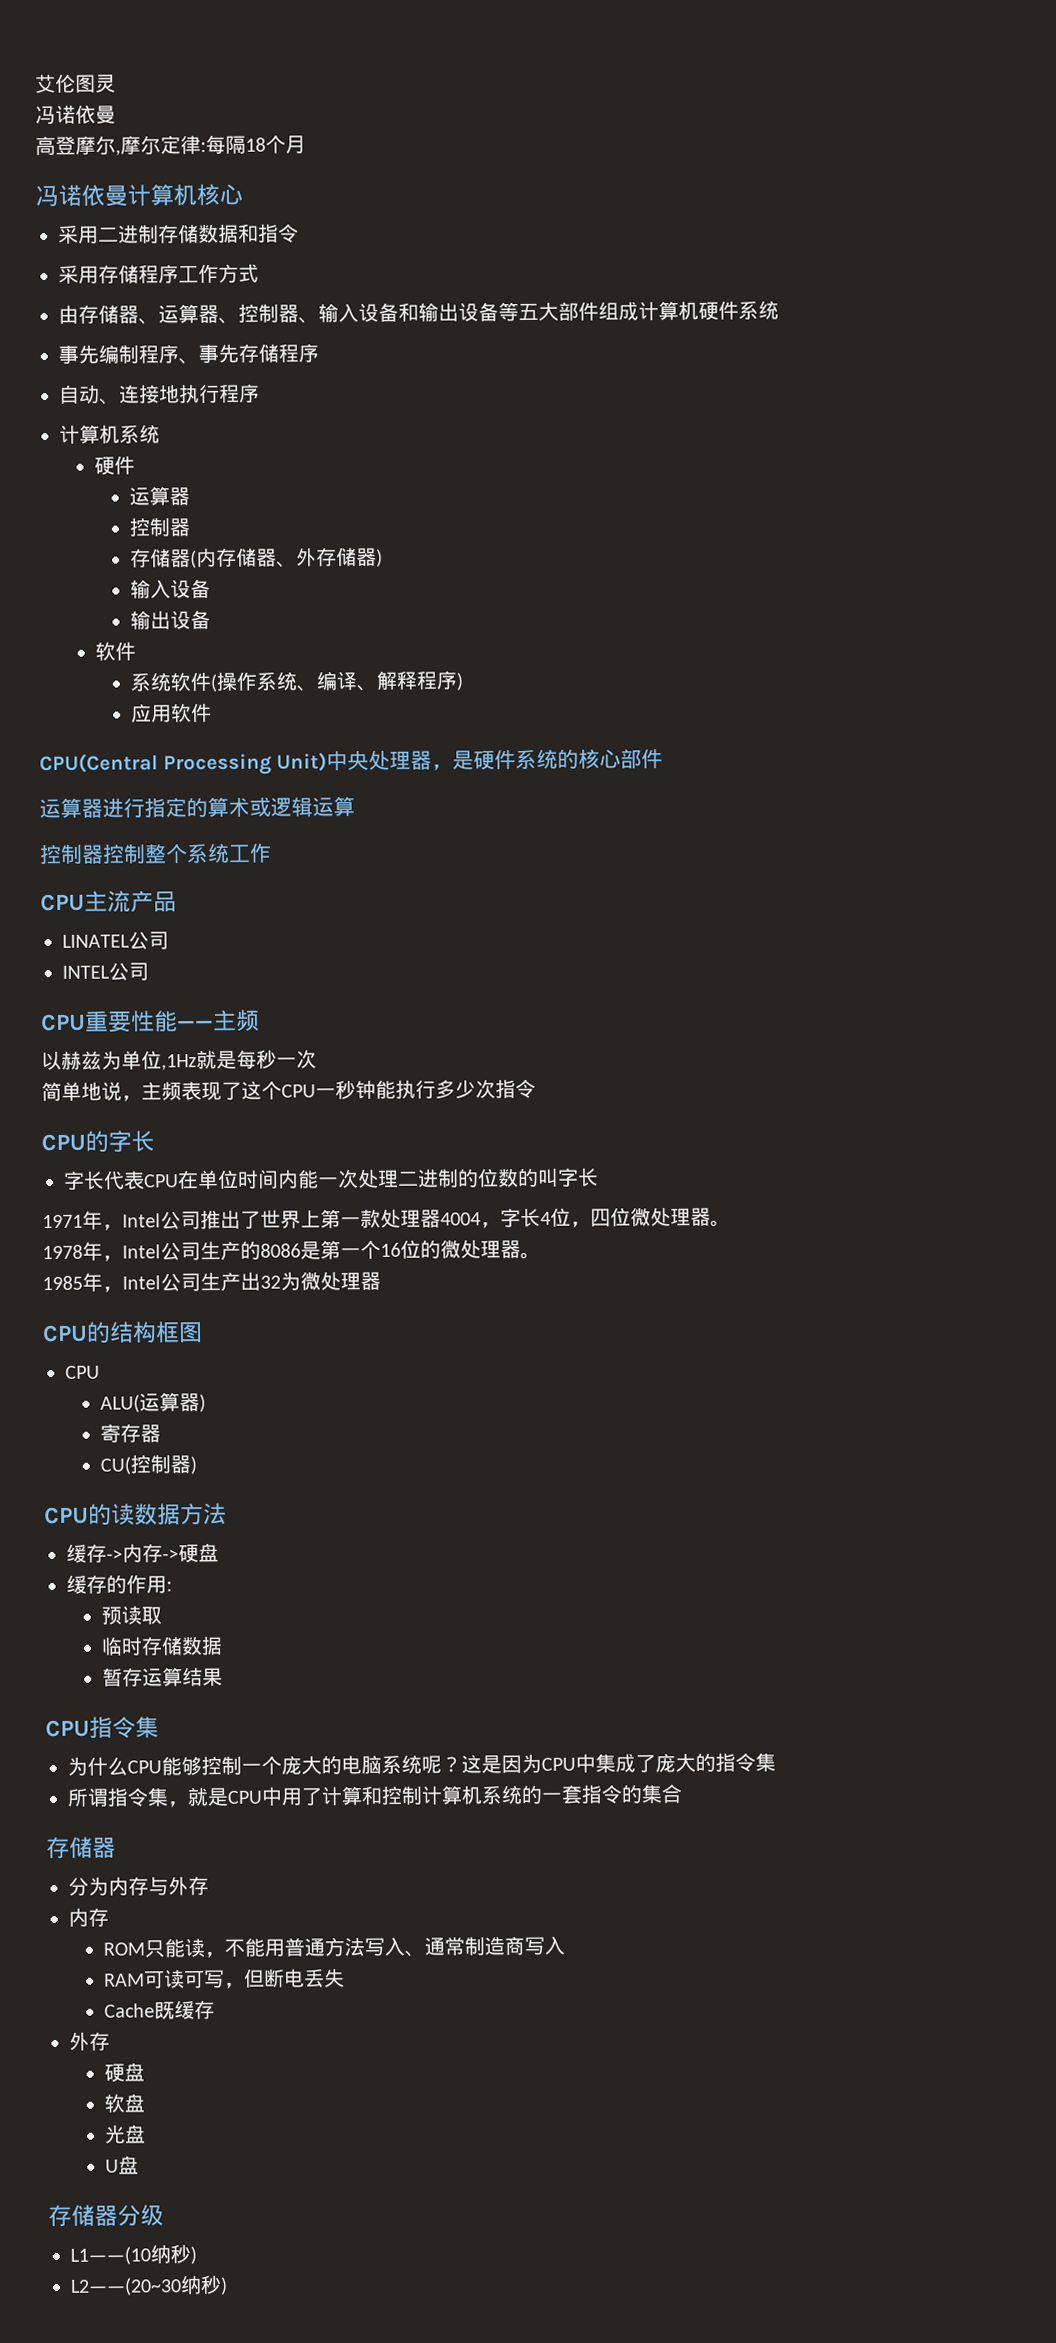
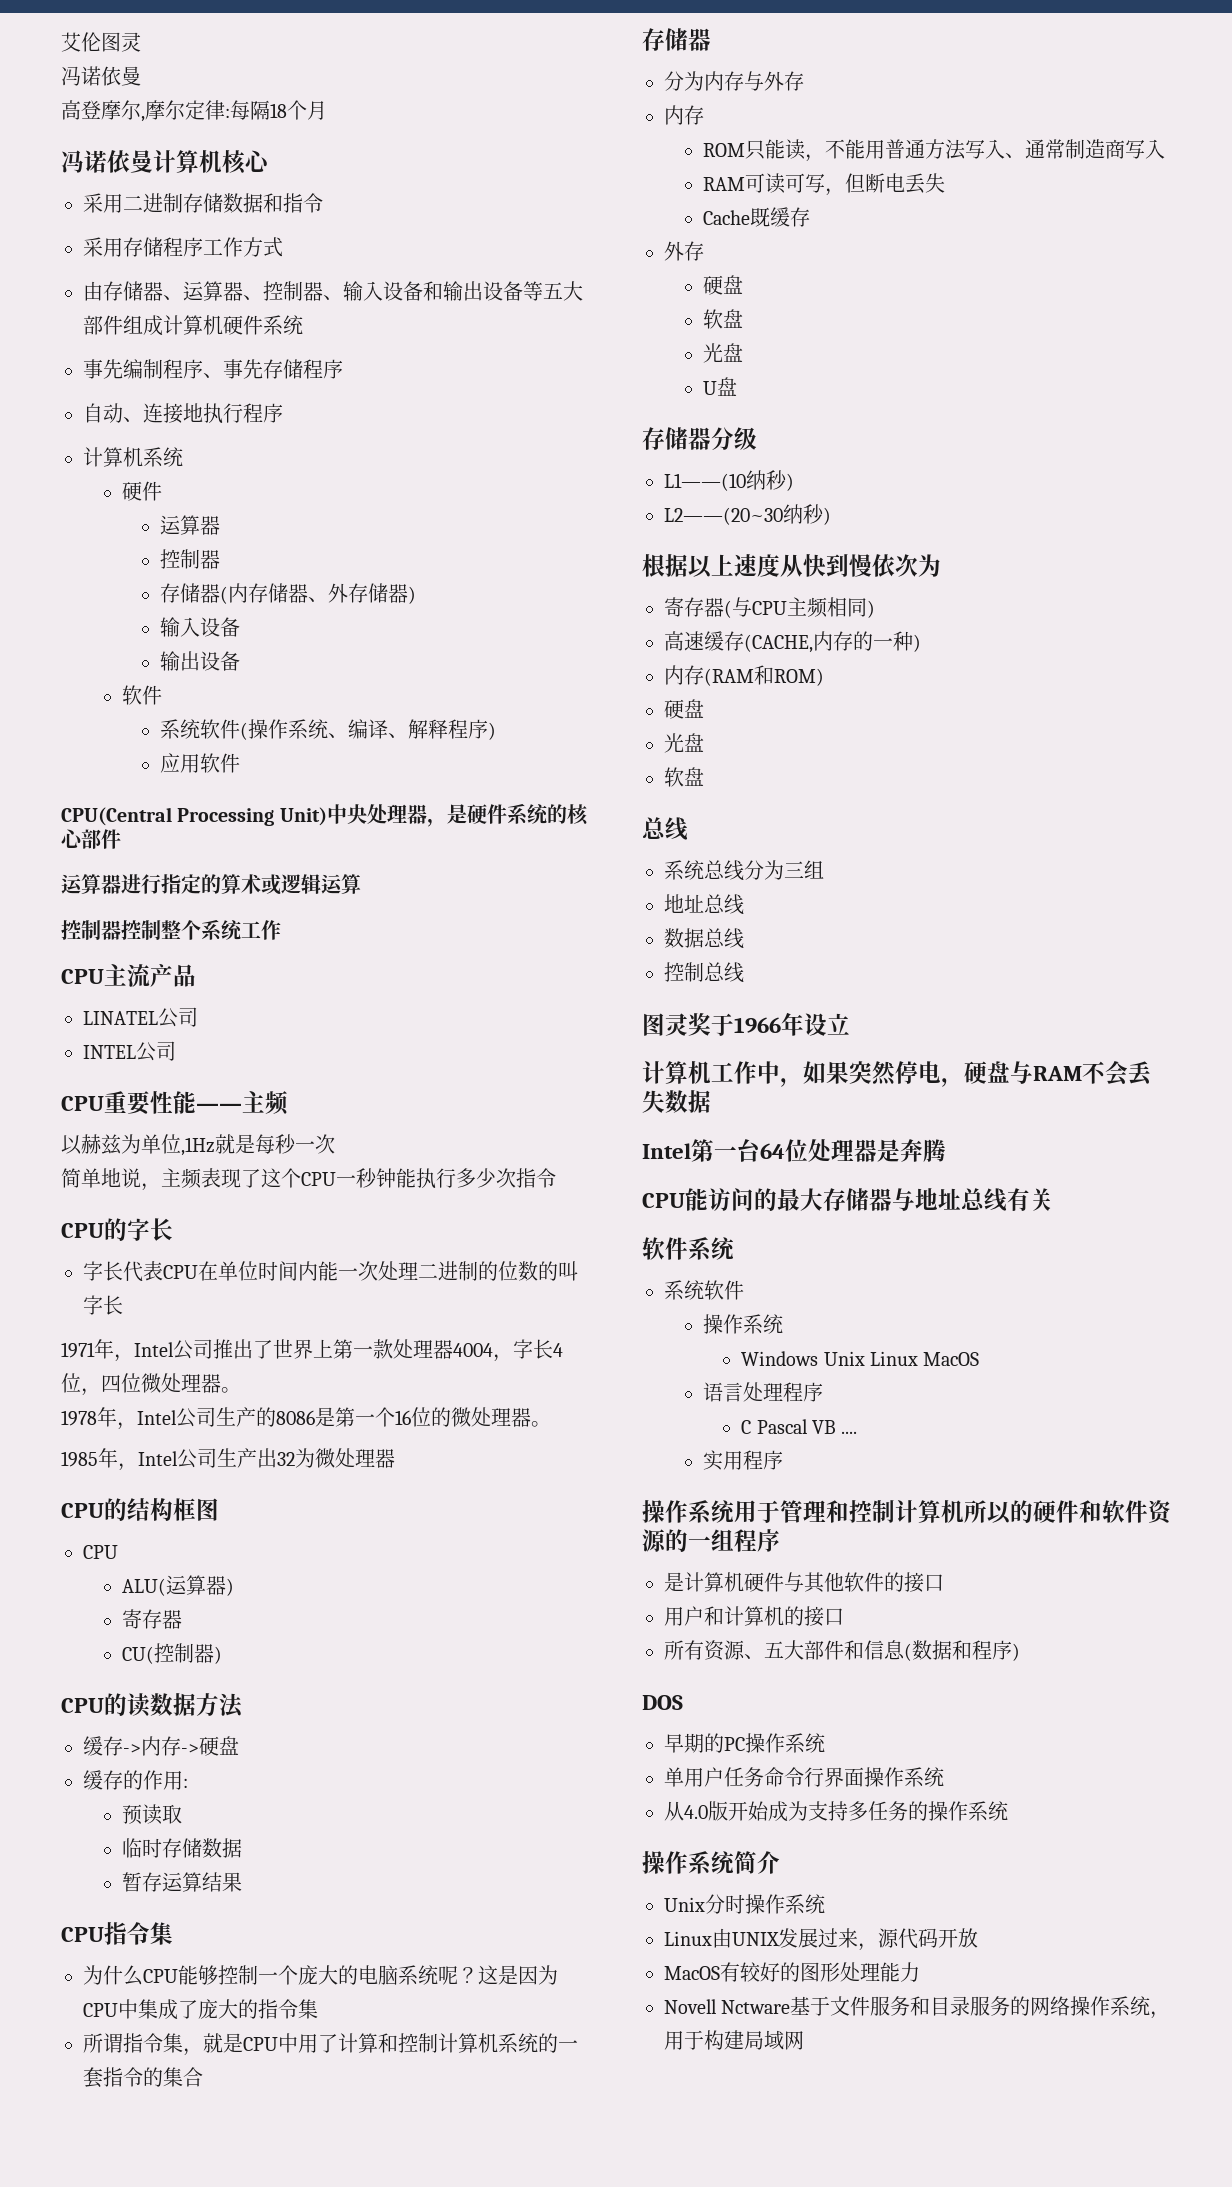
+ 根据以上速度从快到慢依次为
+ 寄存器(与CPU主频相同)
+ 高速缓存(CACHE,内存的一种)
+ 内存(RAM和ROM)
+ 硬盘
+ 光盘
+ 软盘
+ 总线
+ 系统总线分为三组
+ 地址总线
+ 数据总线
+ 控制总线
+ 图灵奖于1966年设立
+ 计算机工作中，如果突然停电，硬盘与RAM不会丢失数据
+ Intel第一台64位处理器是奔腾
+ CPU能访问的最大存储器与地址总线有关
+ 软件系统
+ 系统软件
+ 操作系统
+ Windows Unix Linux MacOS
+ 语言处理程序
+ C Pascal VB ....
+ 实用程序
+ 操作系统用于管理和控制计算机所以的硬件和软件资源的一组程序
+ 是计算机硬件与其他软件的接口
+ 用户和计算机的接口
+ 所有资源、五大部件和信息(数据和程序)
+ DOS
+ 早期的PC操作系统
+ 单用户任务命令行界面操作系统
+ 从4.0版开始成为支持多任务的操作系统
+ 操作系统简介
+ Unix分时操作系统
+ Linux由UNIX发展过来，源代码开放
+ MacOS有较好的图形处理能力
+ Novell Nctware基于文件服务和目录服务的网络操作系统，用于构建局域网

